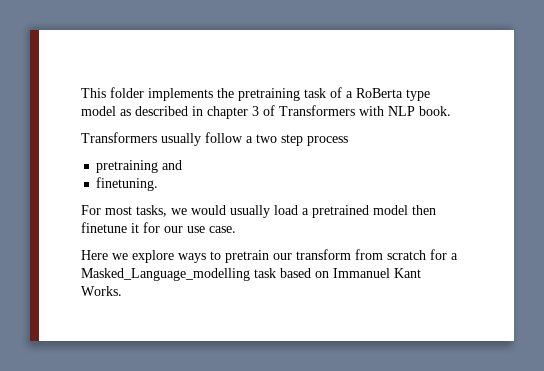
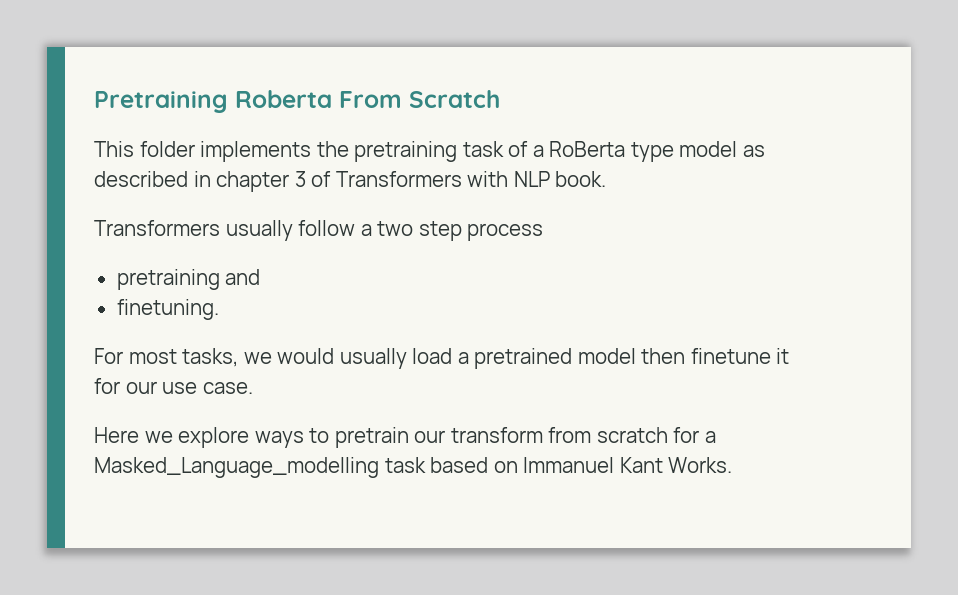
+ Pretraining Roberta From Scratch

